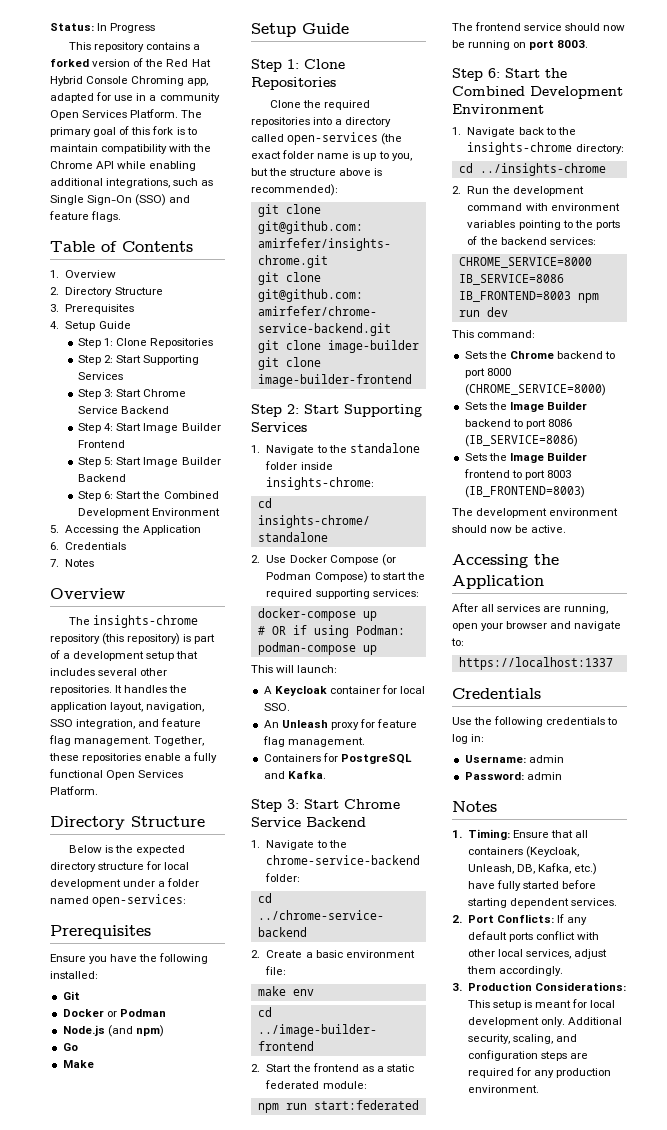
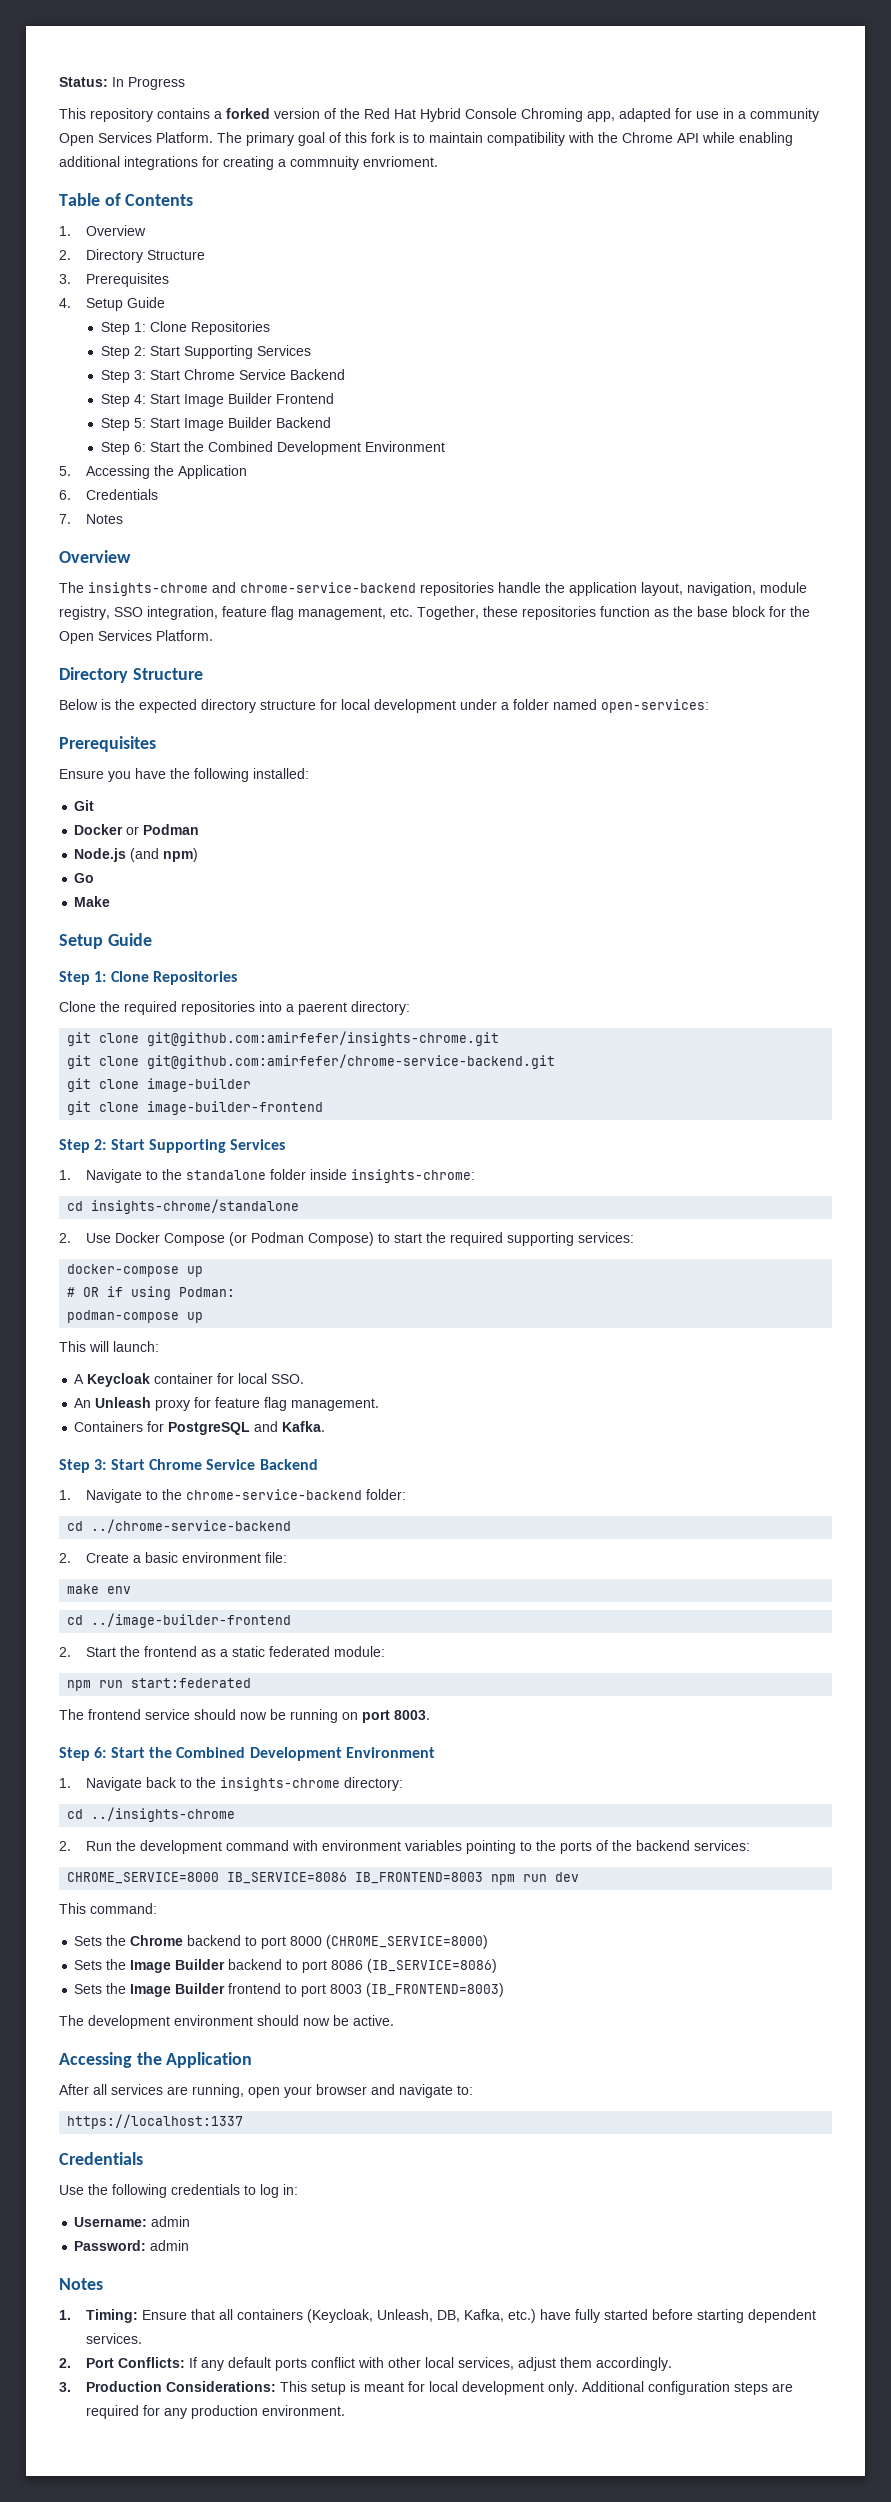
- The primary goal of this fork is to maintain compatibility with the Chrome API while enabling additional integrations, such as Single Sign-On (SSO) and feature flags.
+ The primary goal of this fork is to maintain compatibility with the Chrome API while enabling additional integrations for creating a commnuity envrioment.
- The insights-chrome repository (this repository) is part of a development setup that includes several other repositories. It handles the application layout, navigation, SSO integration, and feature flag management. Together, these repositories enable a fully functional Open Services Platform.
+ The insights-chrome and chrome-service-backend repositories handle the application layout, navigation, module registry, SSO integration, feature flag management, etc. Together, these repositories function as the base block for the Open Services Platform.
- Clone the required repositories into a directory called open-services (the exact folder name is up to you, but the structure above is recommended):
+ Clone the required repositories into a paerent directory:
- Additional security, scaling, and configuration steps are required for any production environment.
+ Additional configuration steps are required for any production environment.

